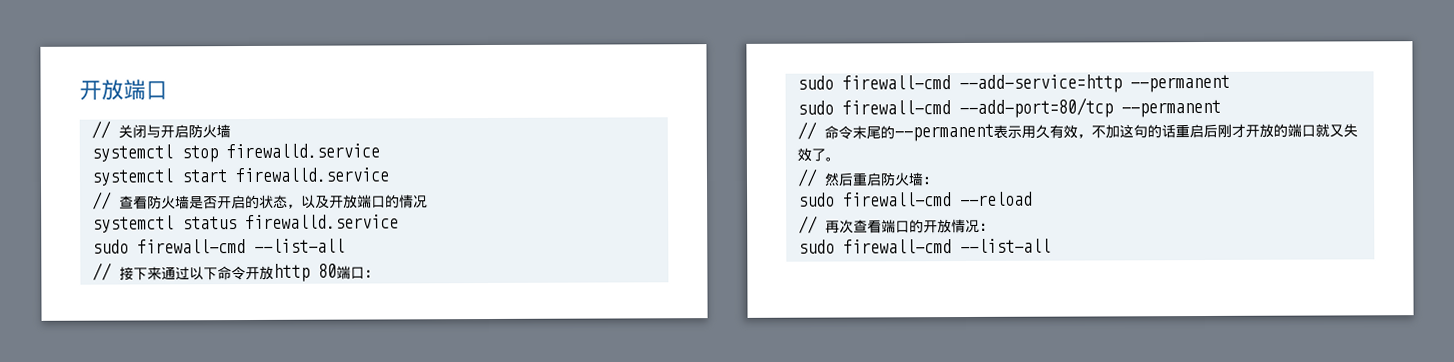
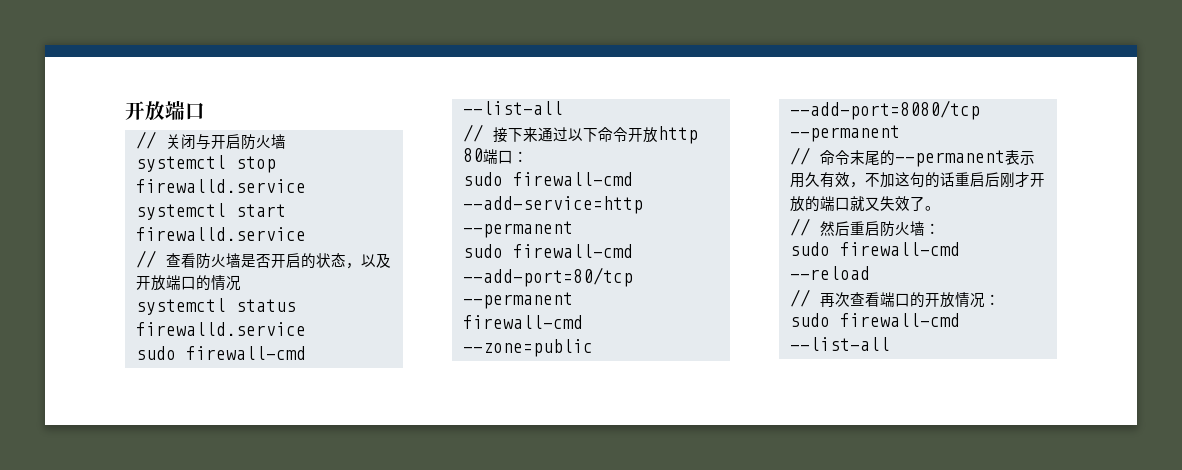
+ firewall-cmd --zone=public --add-port=8080/tcp --permanent

